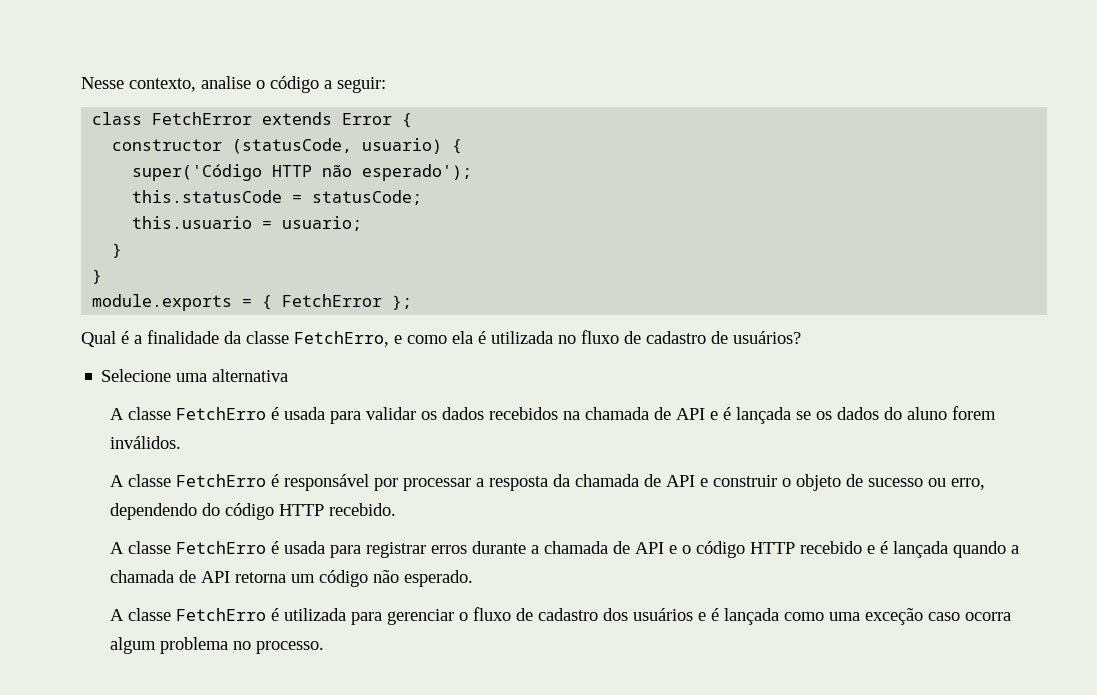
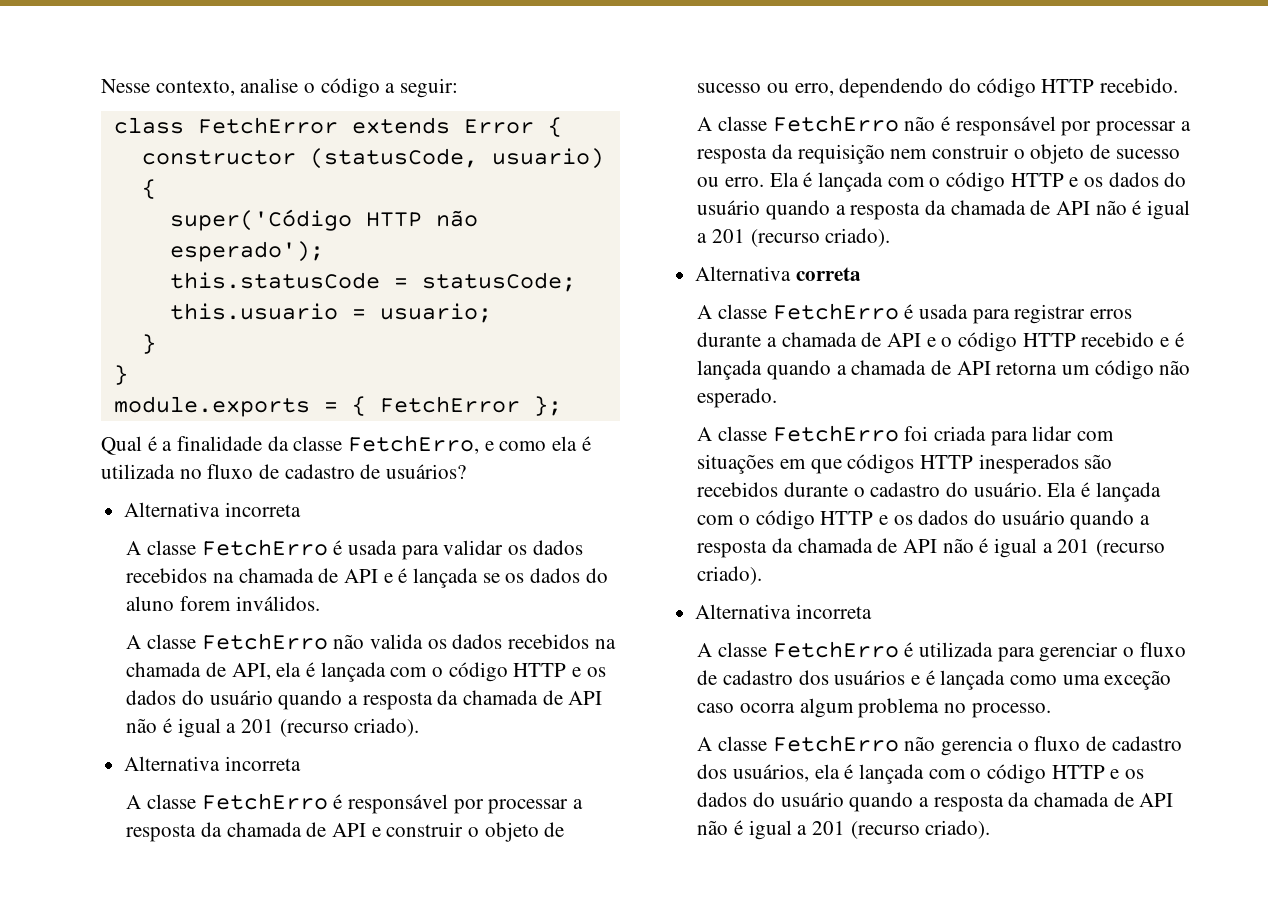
  Qual é a finalidade da classe FetchErro, e como ela é utilizada no fluxo de cadastro de usuários?
- Selecione uma alternativa
+ Alternativa incorreta
+ A classe FetchErro não valida os dados recebidos na chamada de API, ela é lançada com o código HTTP e os dados do usuário quando a resposta da chamada de API não é igual a 201 (recurso criado).
+ Alternativa incorreta
+ A classe FetchErro não é responsável por processar a resposta da requisição nem construir o objeto de sucesso ou erro. Ela é lançada com o código HTTP e os dados do usuário quando a resposta da chamada de API não é igual a 201 (recurso criado).
+ Alternativa correta
+ A classe FetchErro foi criada para lidar com situações em que códigos HTTP inesperados são recebidos durante o cadastro do usuário. Ela é lançada com o código HTTP e os dados do usuário quando a resposta da chamada de API não é igual a 201 (recurso criado).
+ Alternativa incorreta
+ A classe FetchErro não gerencia o fluxo de cadastro dos usuários, ela é lançada com o código HTTP e os dados do usuário quando a resposta da chamada de API não é igual a 201 (recurso criado).

